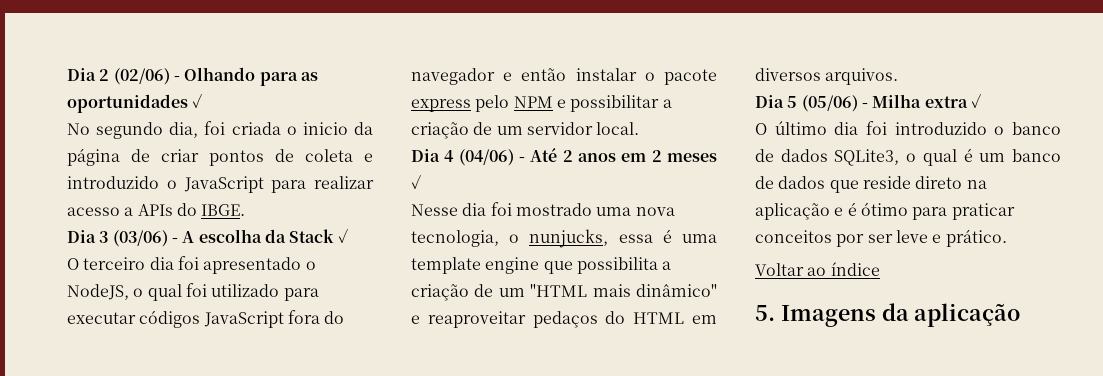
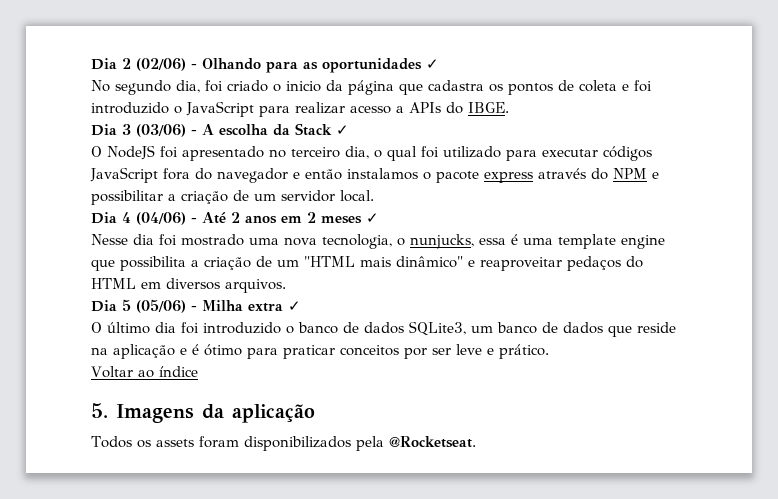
- No segundo dia, foi criada o inicio da página de criar pontos de coleta e introduzido o JavaScript para realizar acesso a APIs do IBGE.
+ No segundo dia, foi criado o inicio da página que cadastra os pontos de coleta e foi introduzido o JavaScript para realizar acesso a APIs do IBGE.
- O terceiro dia foi apresentado o NodeJS, o qual foi utilizado para executar códigos JavaScript fora do navegador e então instalar o pacote express pelo NPM e possibilitar a criação de um servidor local.
+ O NodeJS foi apresentado no terceiro dia, o qual foi utilizado para executar códigos JavaScript fora do navegador e então instalamos o pacote express através do NPM e possibilitar a criação de um servidor local.
- O último dia foi introduzido o banco de dados SQLite3, o qual é um banco de dados que reside direto na aplicação e é ótimo para praticar conceitos por ser leve e prático.
+ O último dia foi introduzido o banco de dados SQLite3, um banco de dados que reside na aplicação e é ótimo para praticar conceitos por ser leve e prático.
+ Todos os assets foram disponibilizados pela @Rocketseat.

